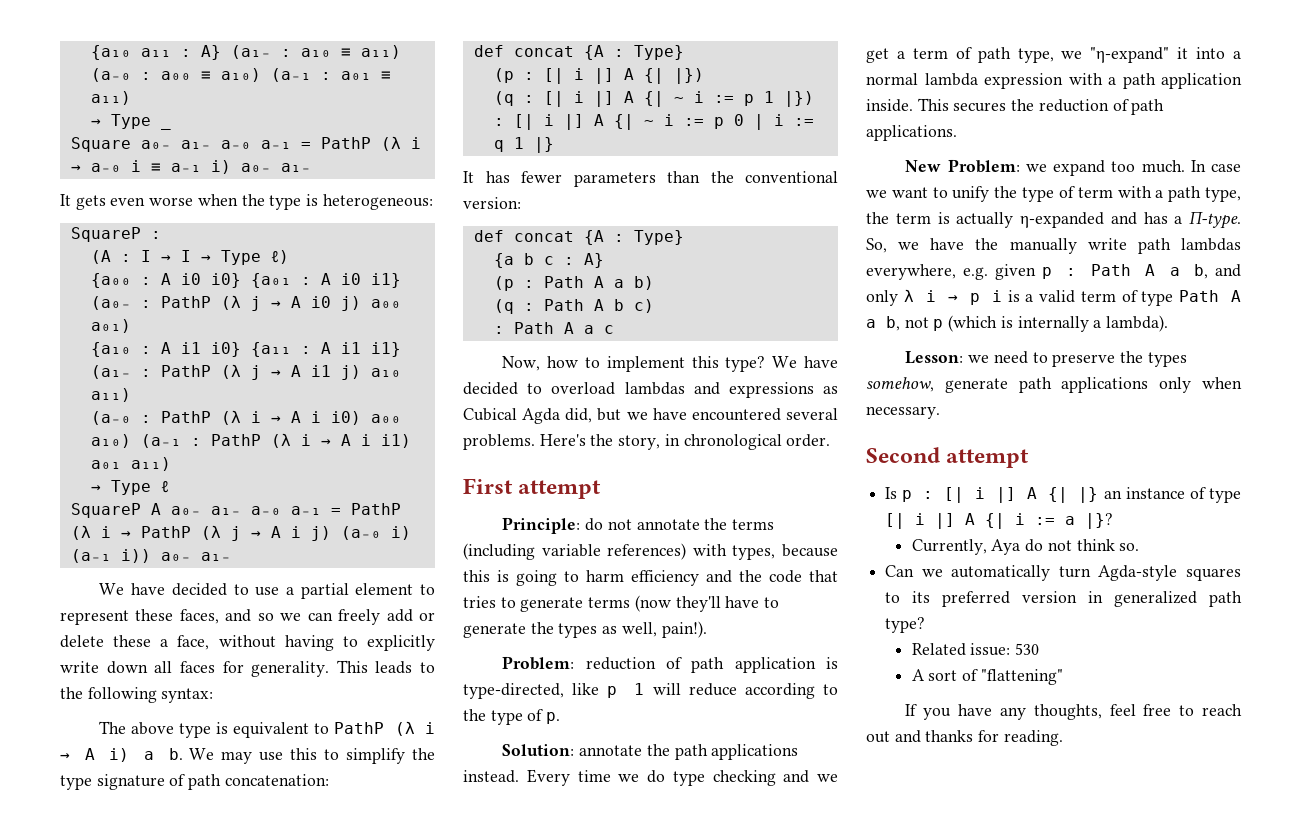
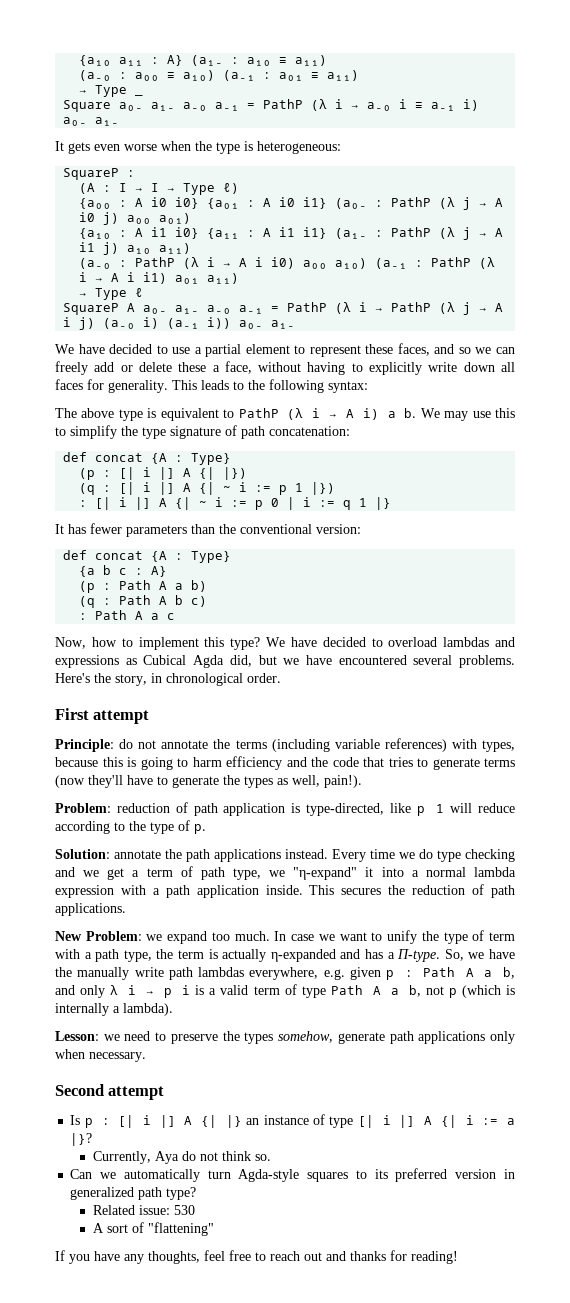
- If you have any thoughts, feel free to reach out and thanks for reading.
+ If you have any thoughts, feel free to reach out and thanks for reading!

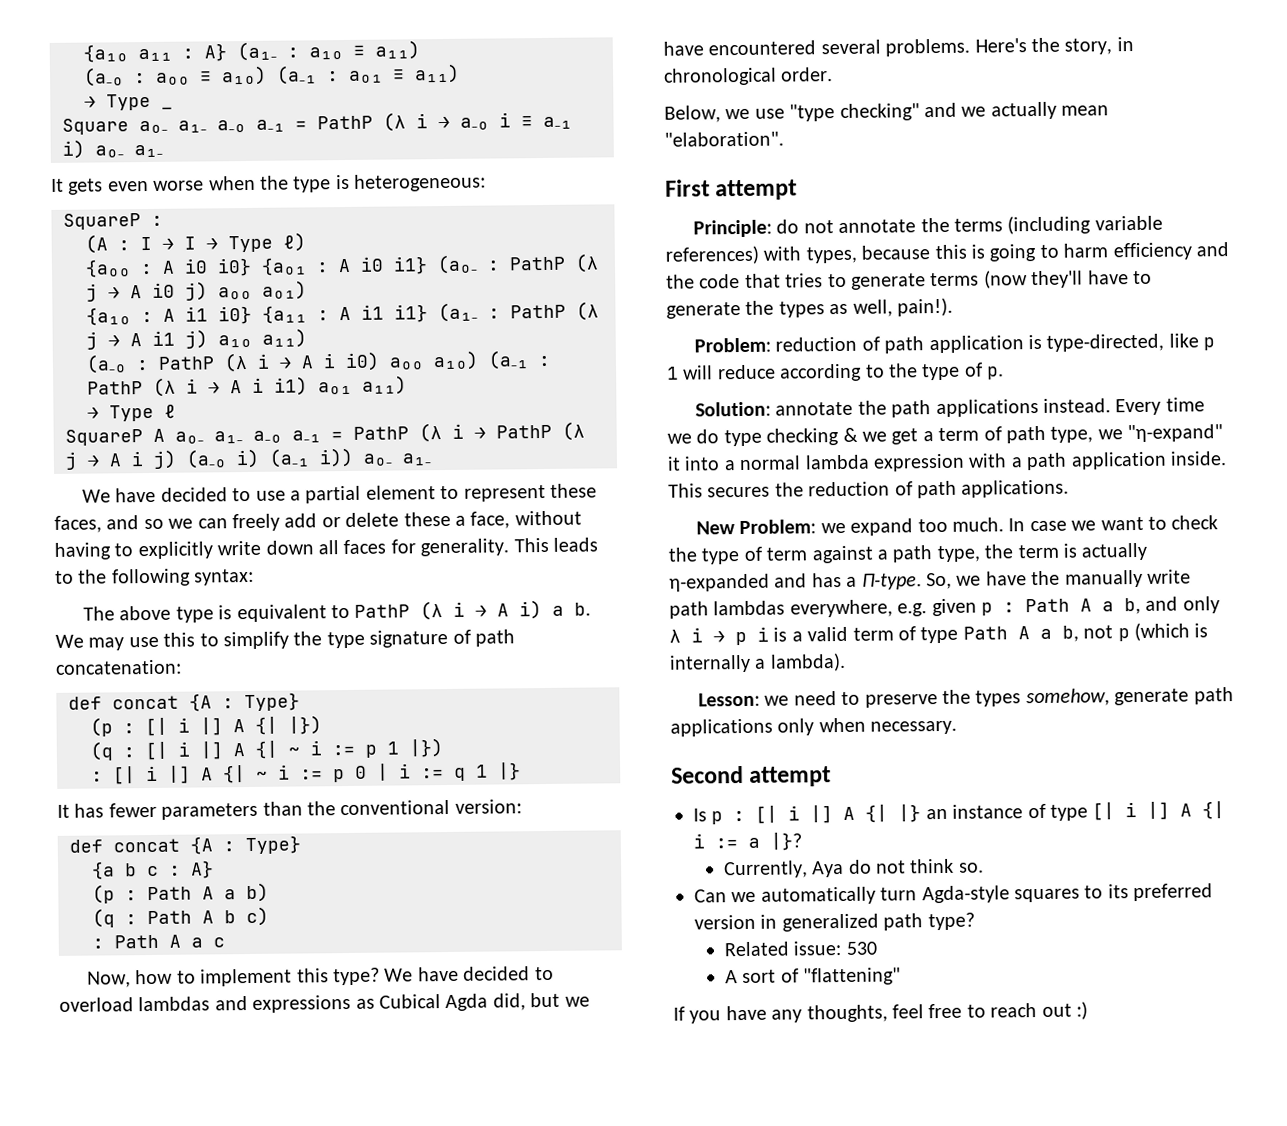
+ Below, we use "type checking" and we actually mean "elaboration".
- Every time we do type checking and we get a term of path type, we "η-expand" it into a normal lambda expression with a path application inside.
+ Every time we do type checking & we get a term of path type, we "η-expand" it into a normal lambda expression with a path application inside.
- In case we want to unify the type of term with a path type, the term is actually η-expanded and has a Π-type.
+ In case we want to check the type of term against a path type, the term is actually η-expanded and has a Π-type.
- If you have any thoughts, feel free to reach out and thanks for reading!
+ If you have any thoughts, feel free to reach out :)

